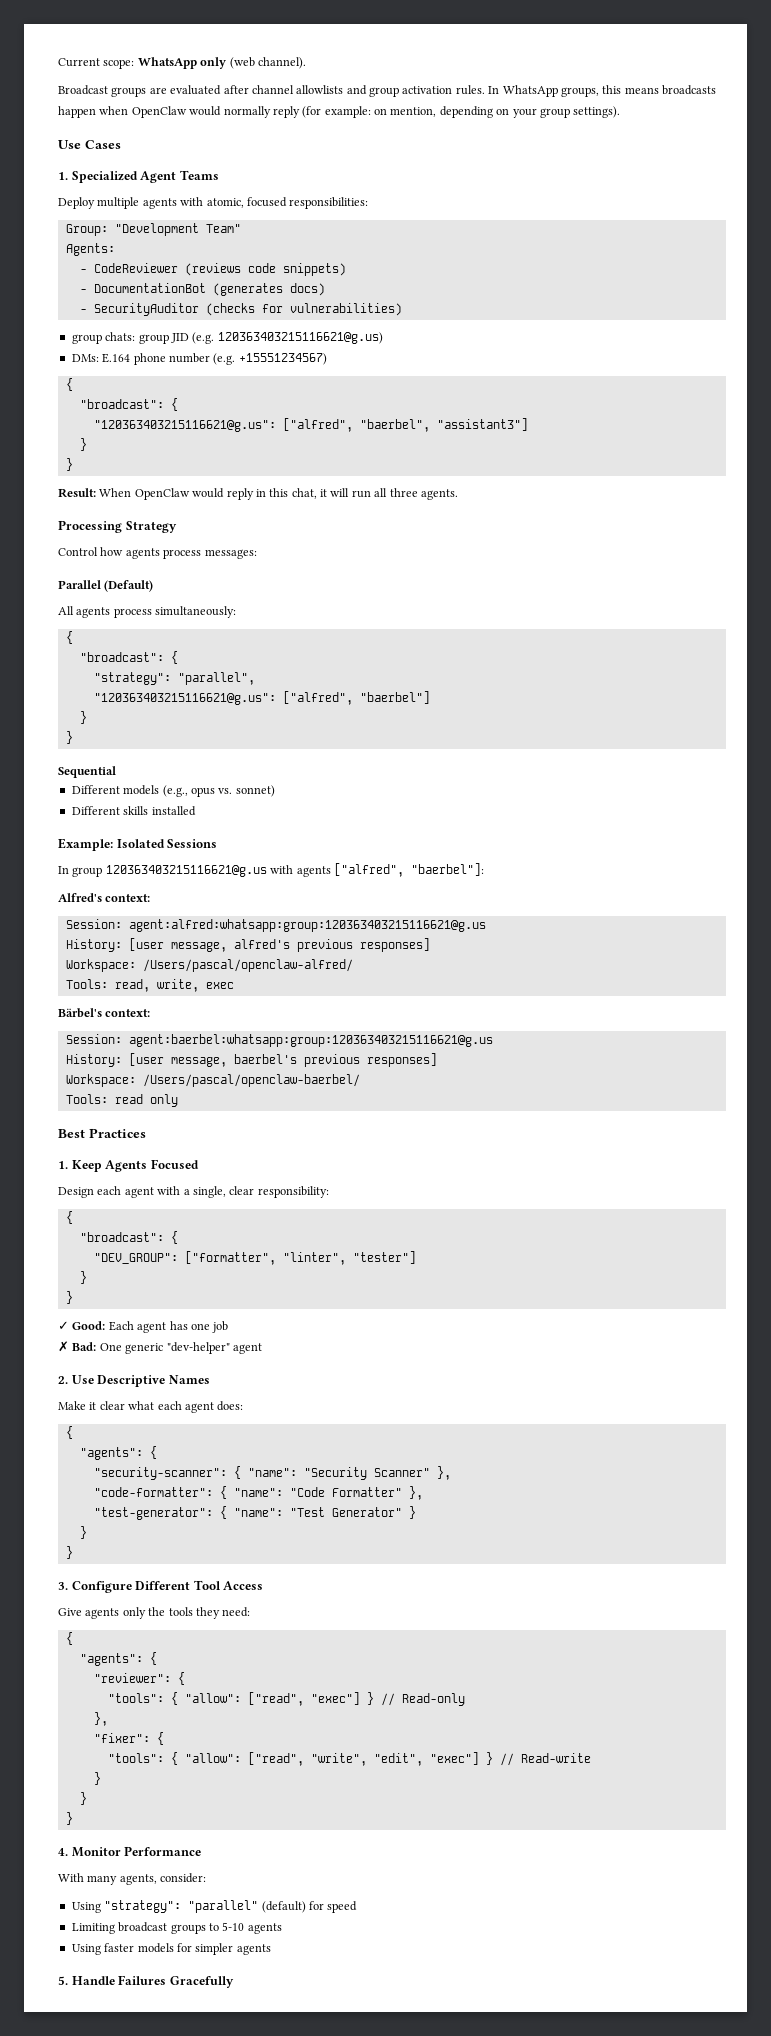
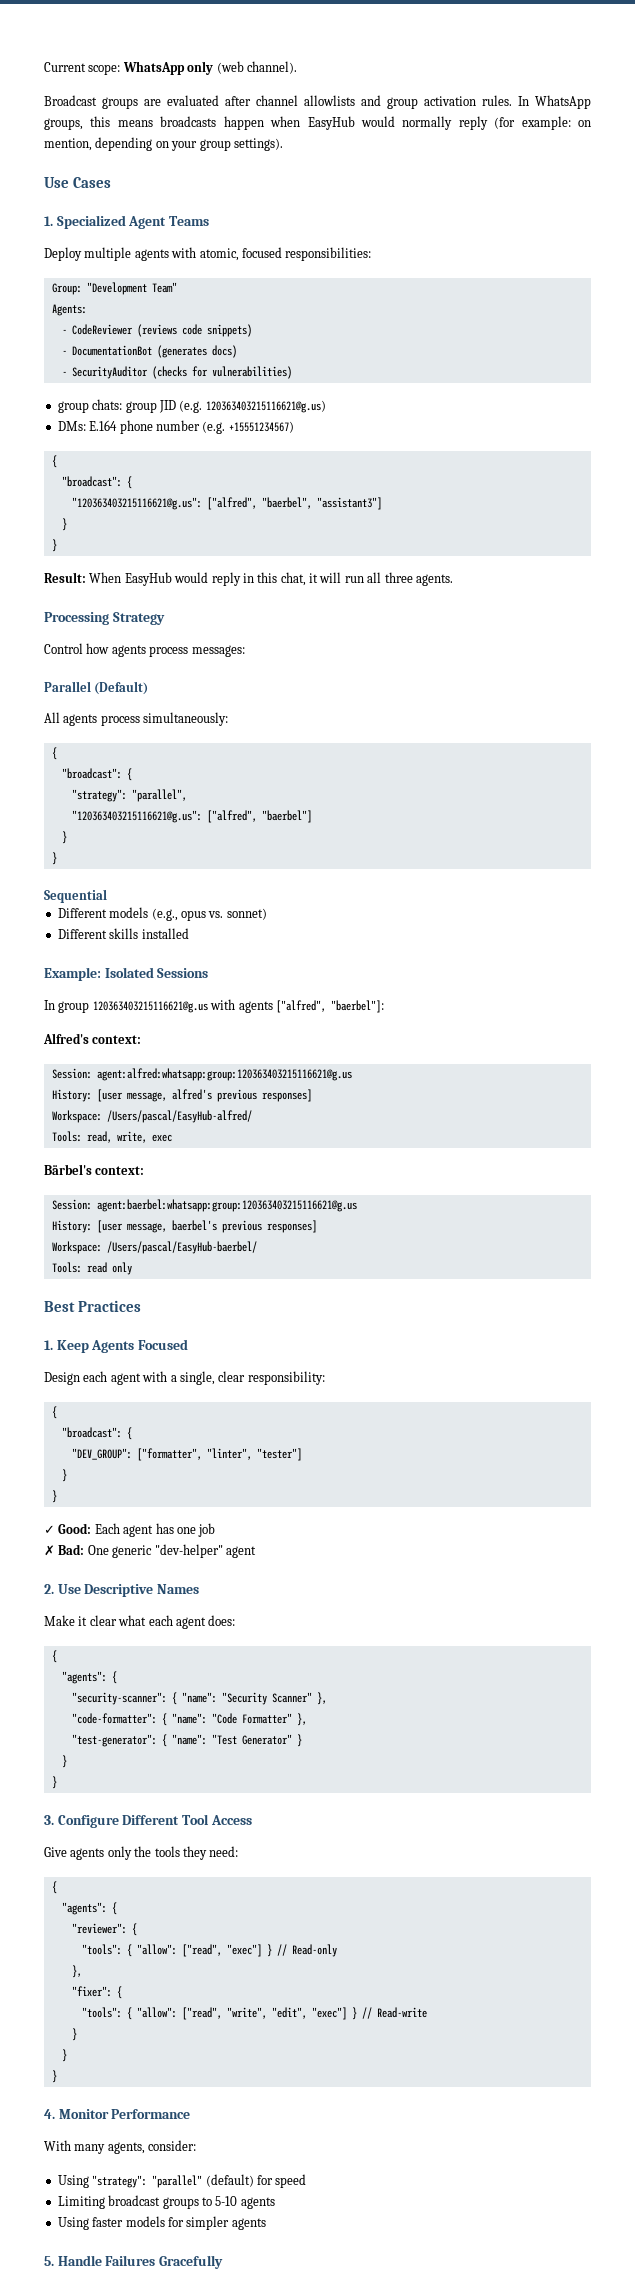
- In WhatsApp groups, this means broadcasts happen when OpenClaw would normally reply (for example: on mention, depending on your group settings).
+ In WhatsApp groups, this means broadcasts happen when EasyHub would normally reply (for example: on mention, depending on your group settings).
- Result: When OpenClaw would reply in this chat, it will run all three agents.
+ Result: When EasyHub would reply in this chat, it will run all three agents.
- Workspace: /Users/pascal/openclaw-alfred/
+ Workspace: /Users/pascal/EasyHub-alfred/
- Workspace: /Users/pascal/openclaw-baerbel/
+ Workspace: /Users/pascal/EasyHub-baerbel/

